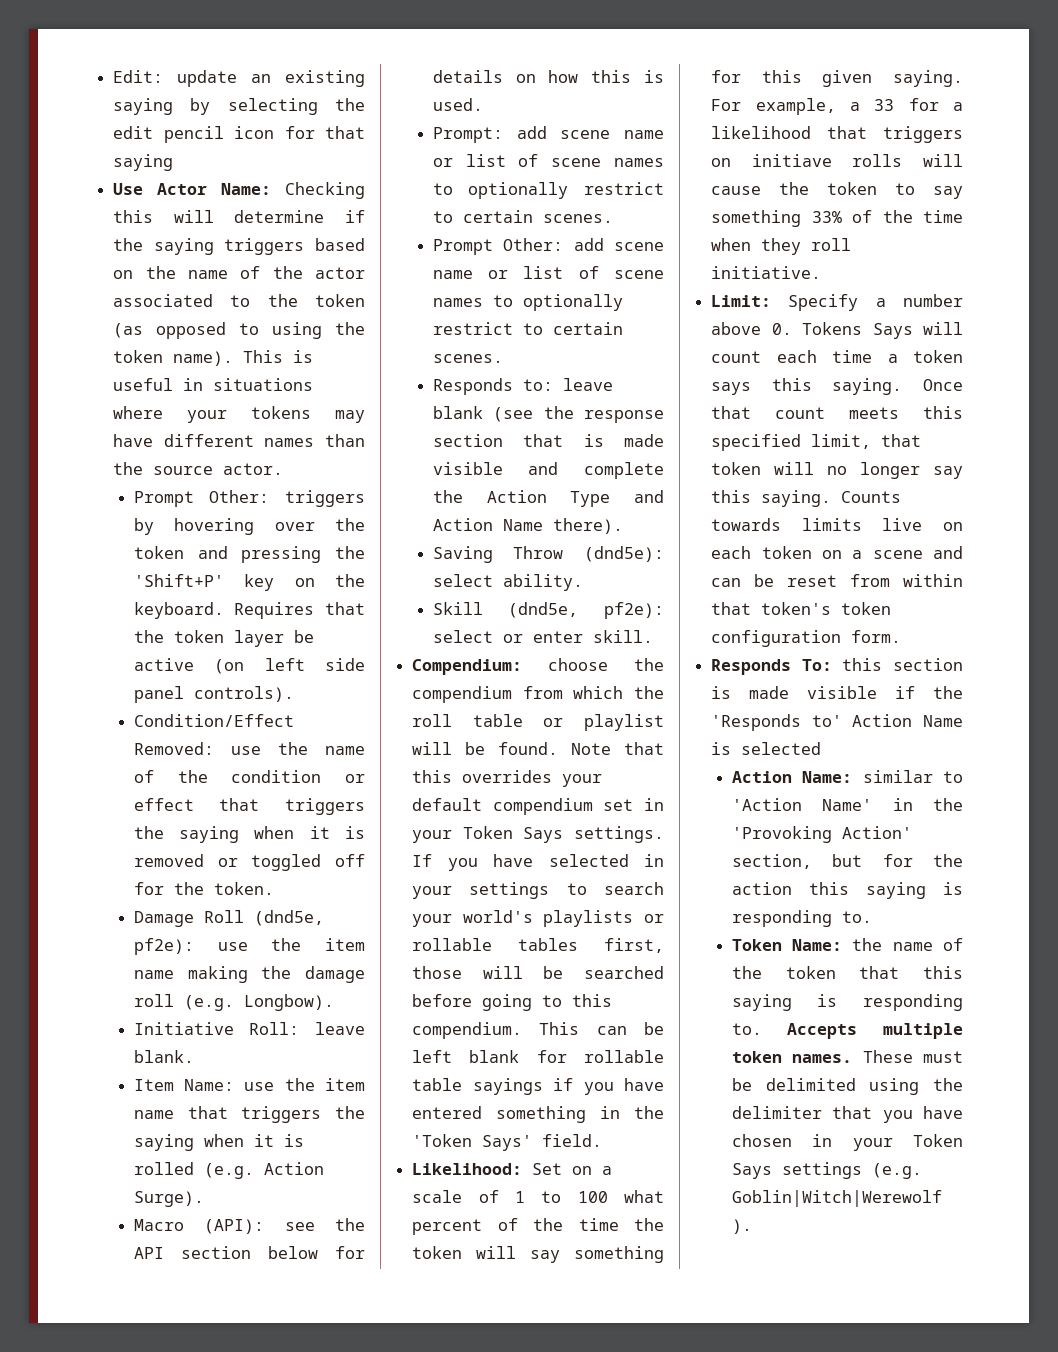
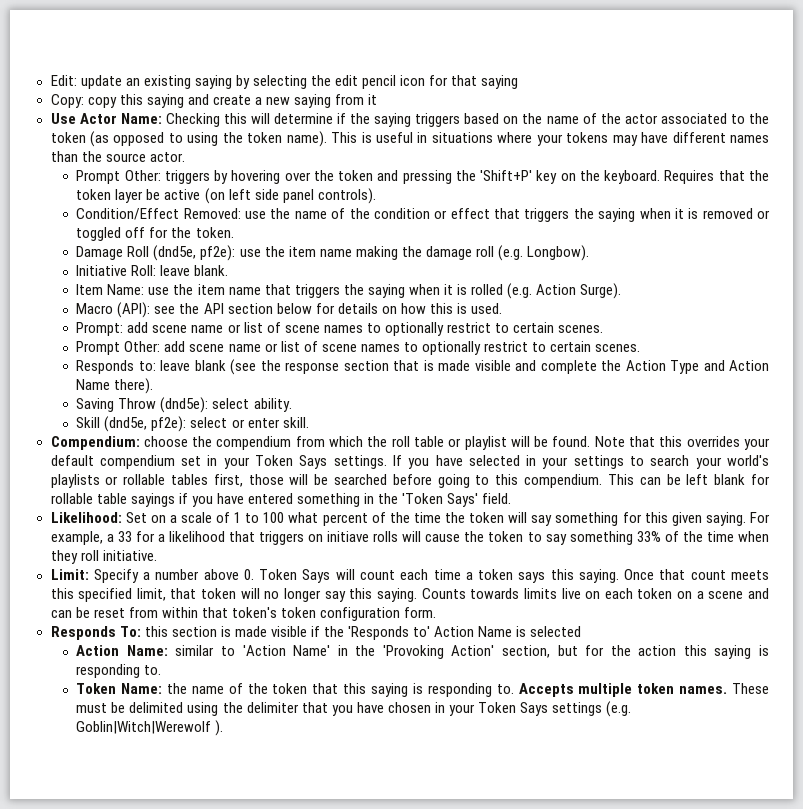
+ Copy: copy this saying and create a new saying from it
- Limit: Specify a number above 0. Tokens Says will count each time a token says this saying.
+ Limit: Specify a number above 0. Token Says will count each time a token says this saying.

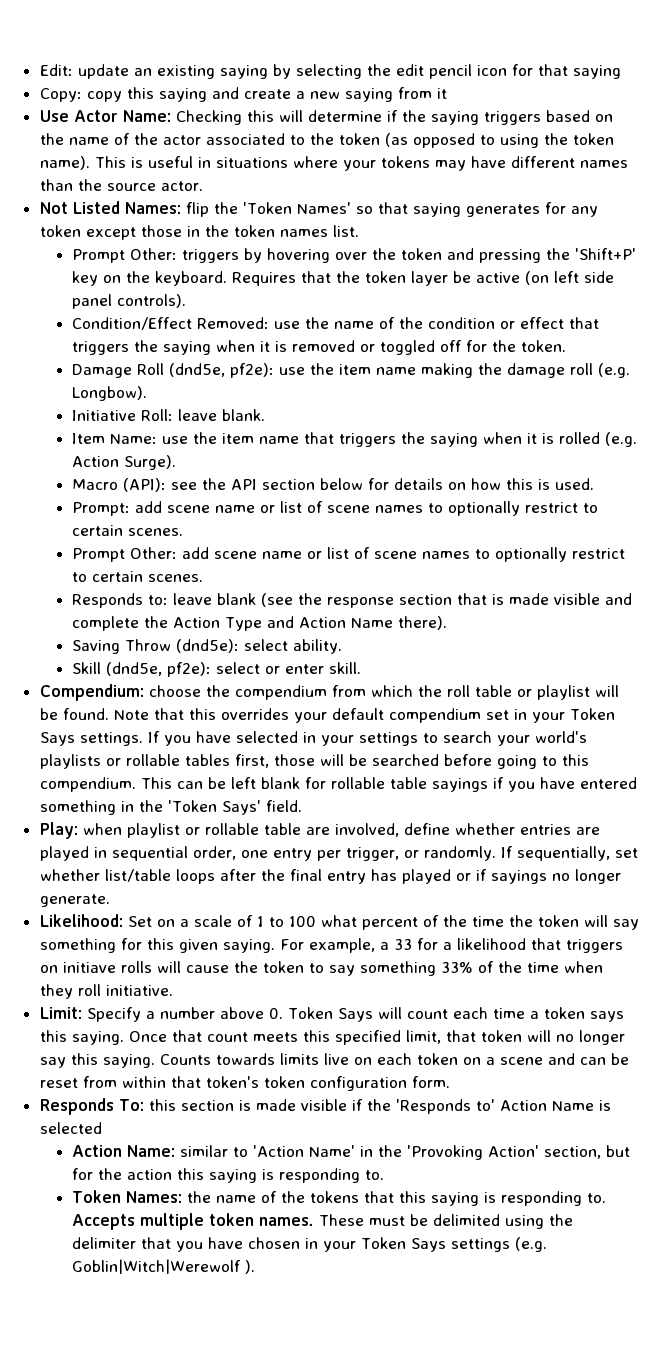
+ Not Listed Names: flip the 'Token Names' so that saying generates for any token except those in the token names list.
+ Play: when playlist or rollable table are involved, define whether entries are played in sequential order, one entry per trigger, or randomly. If sequentially, set whether list/table loops after the final entry has played or if sayings no longer generate.
- Token Name: the name of the token that this saying is responding to.
+ Token Names: the name of the tokens that this saying is responding to.

